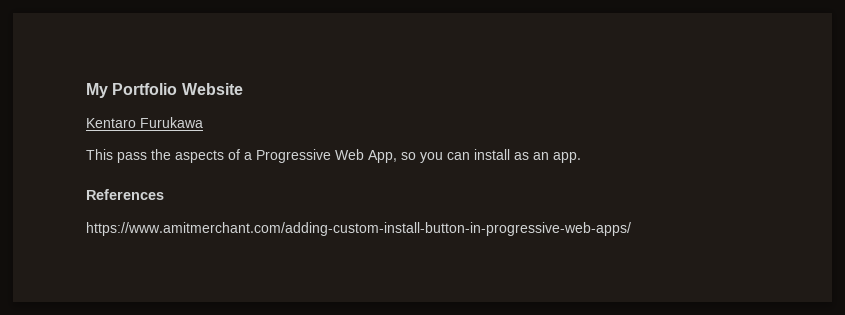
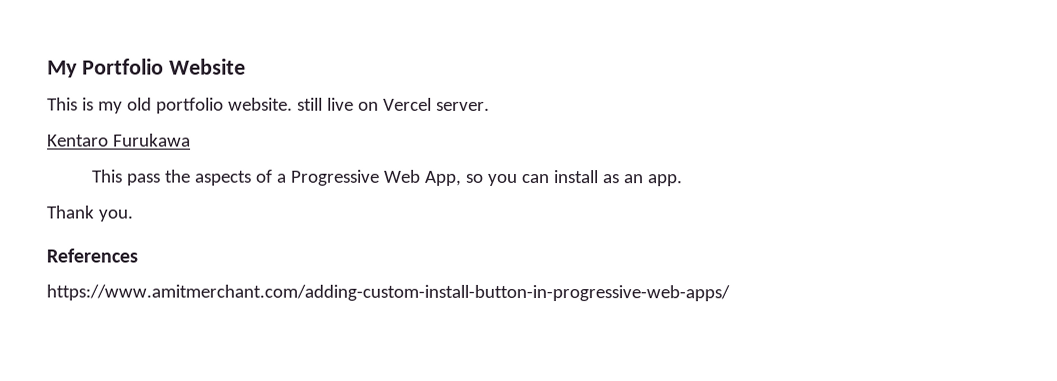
+ This is my old portfolio website. still live on Vercel server.
+ Thank you.

